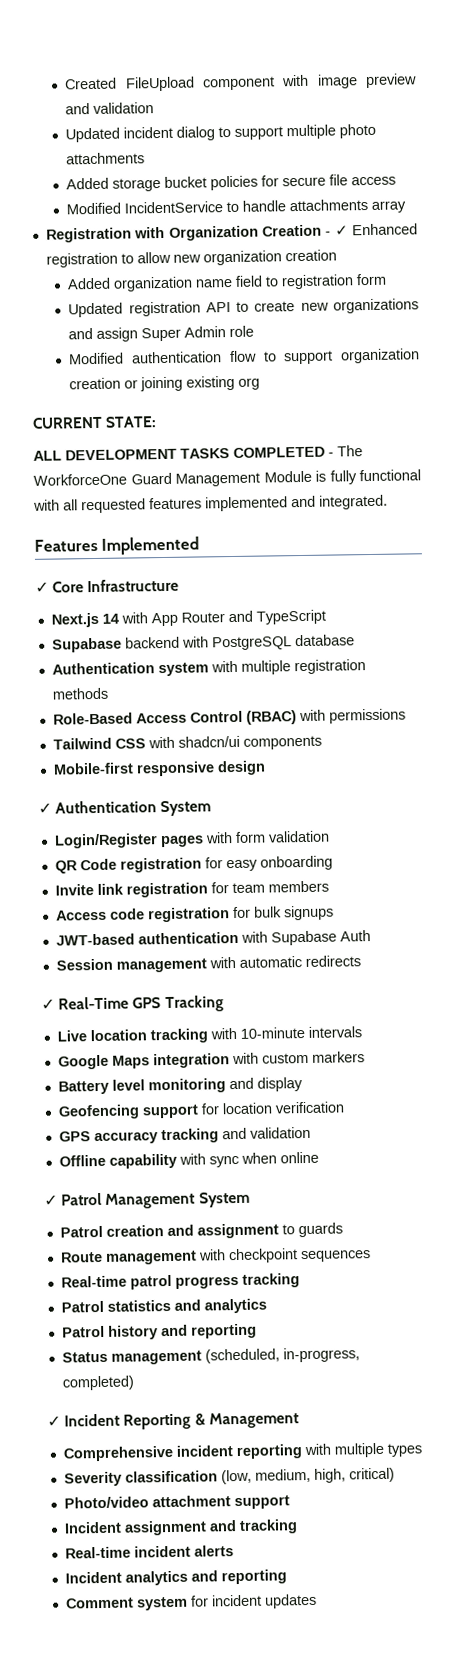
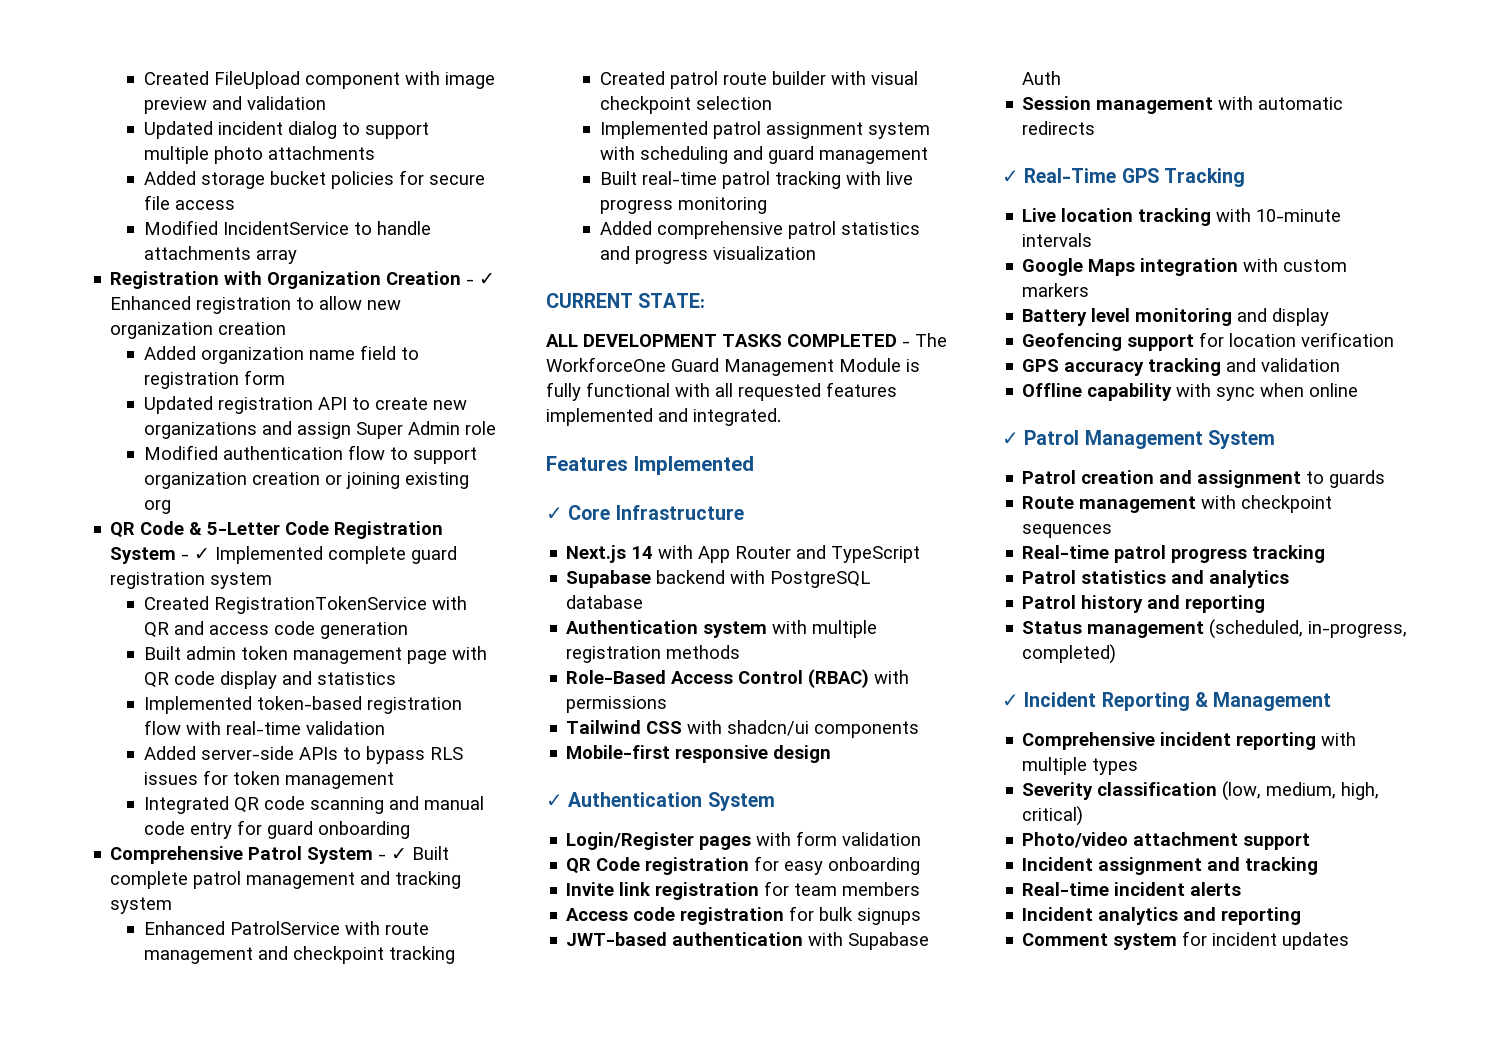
+ QR Code & 5-Letter Code Registration System - ✓ Implemented complete guard registration system
+ Created RegistrationTokenService with QR and access code generation
+ Built admin token management page with QR code display and statistics
+ Implemented token-based registration flow with real-time validation
+ Added server-side APIs to bypass RLS issues for token management
+ Integrated QR code scanning and manual code entry for guard onboarding
+ Comprehensive Patrol System - ✓ Built complete patrol management and tracking system
+ Enhanced PatrolService with route management and checkpoint tracking
+ Created patrol route builder with visual checkpoint selection
+ Implemented patrol assignment system with scheduling and guard management
+ Built real-time patrol tracking with live progress monitoring
+ Added comprehensive patrol statistics and progress visualization

